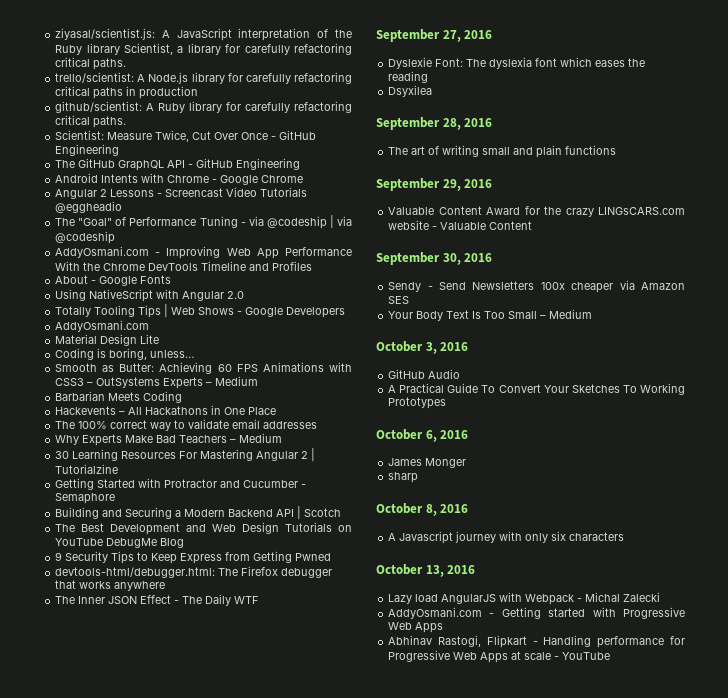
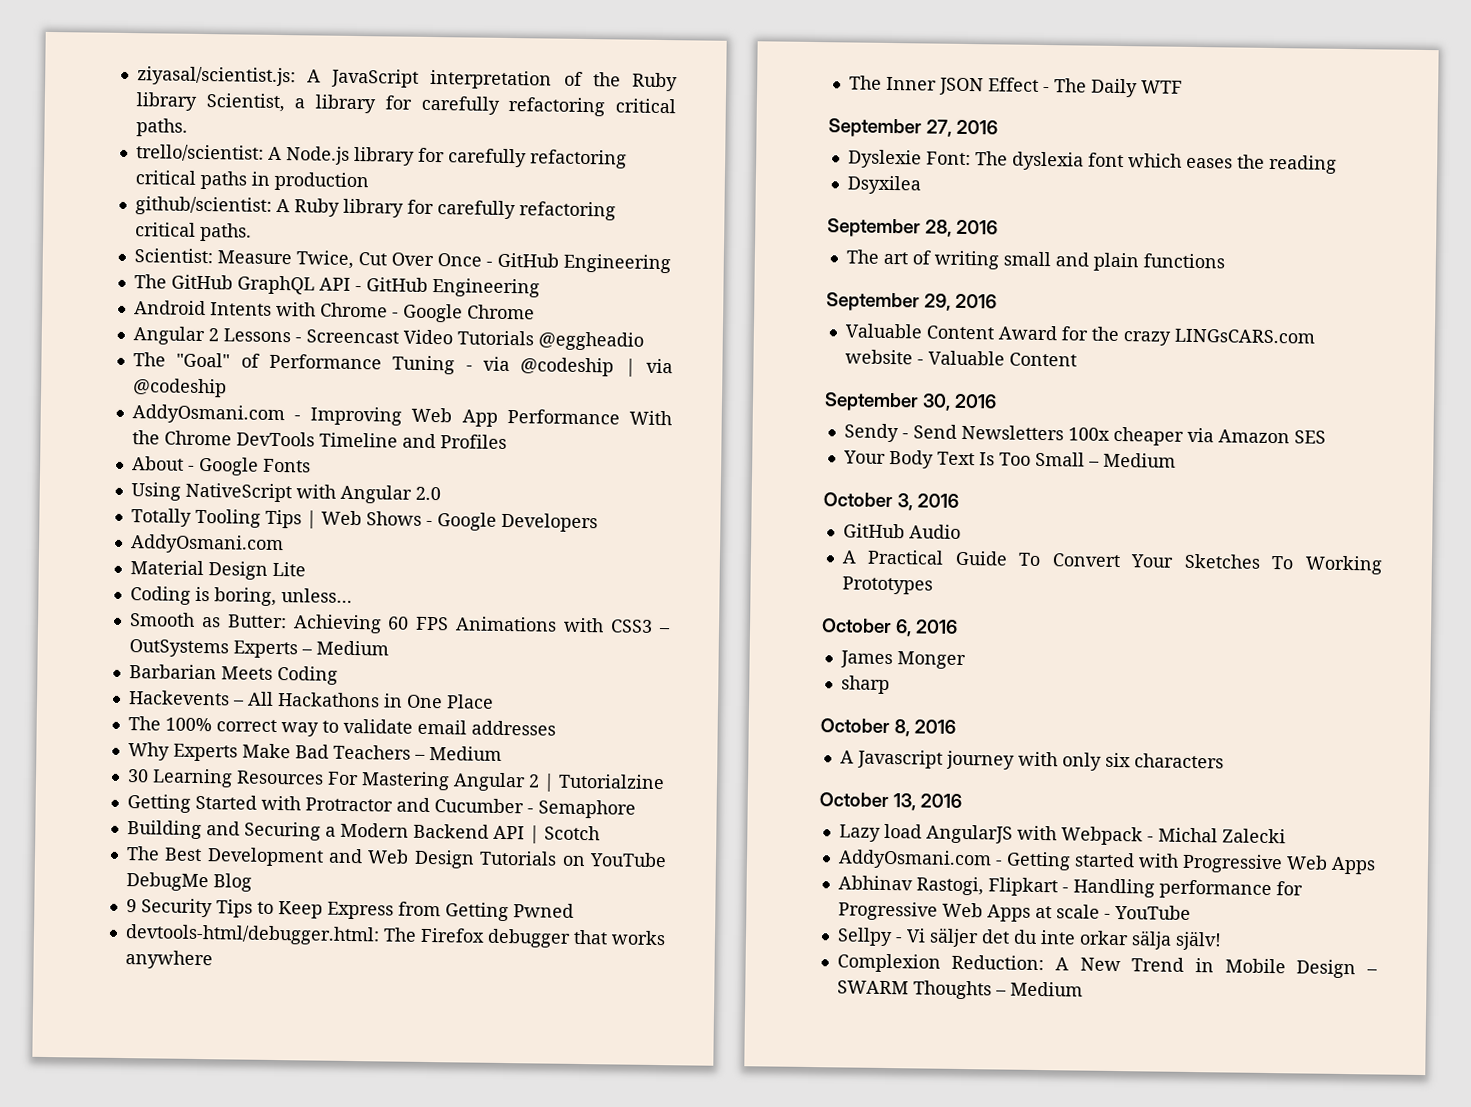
+ Sellpy - Vi säljer det du inte orkar sälja själv!
+ Complexion Reduction: A New Trend in Mobile Design – SWARM Thoughts – Medium

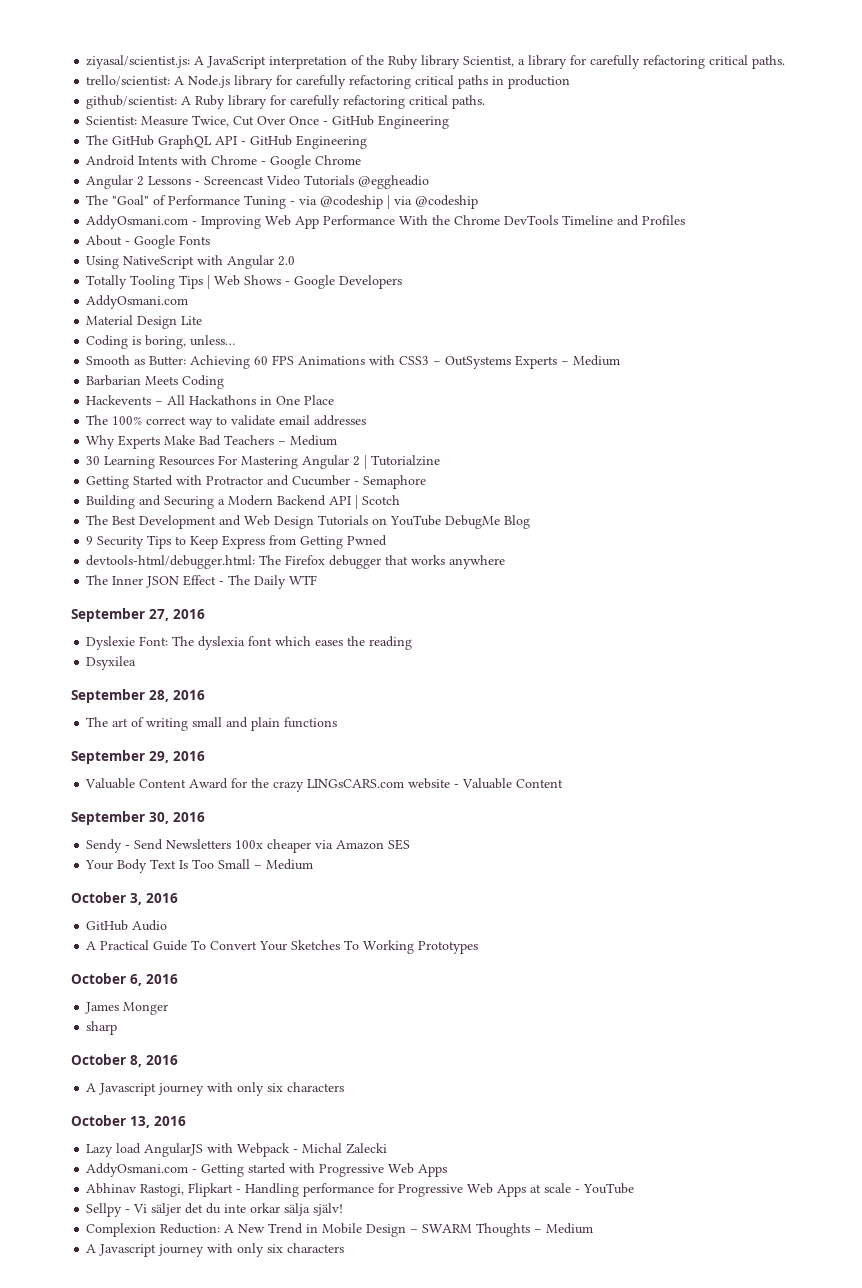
  Complexion Reduction: A New Trend in Mobile Design – SWARM Thoughts – Medium
+ A Javascript journey with only six characters

